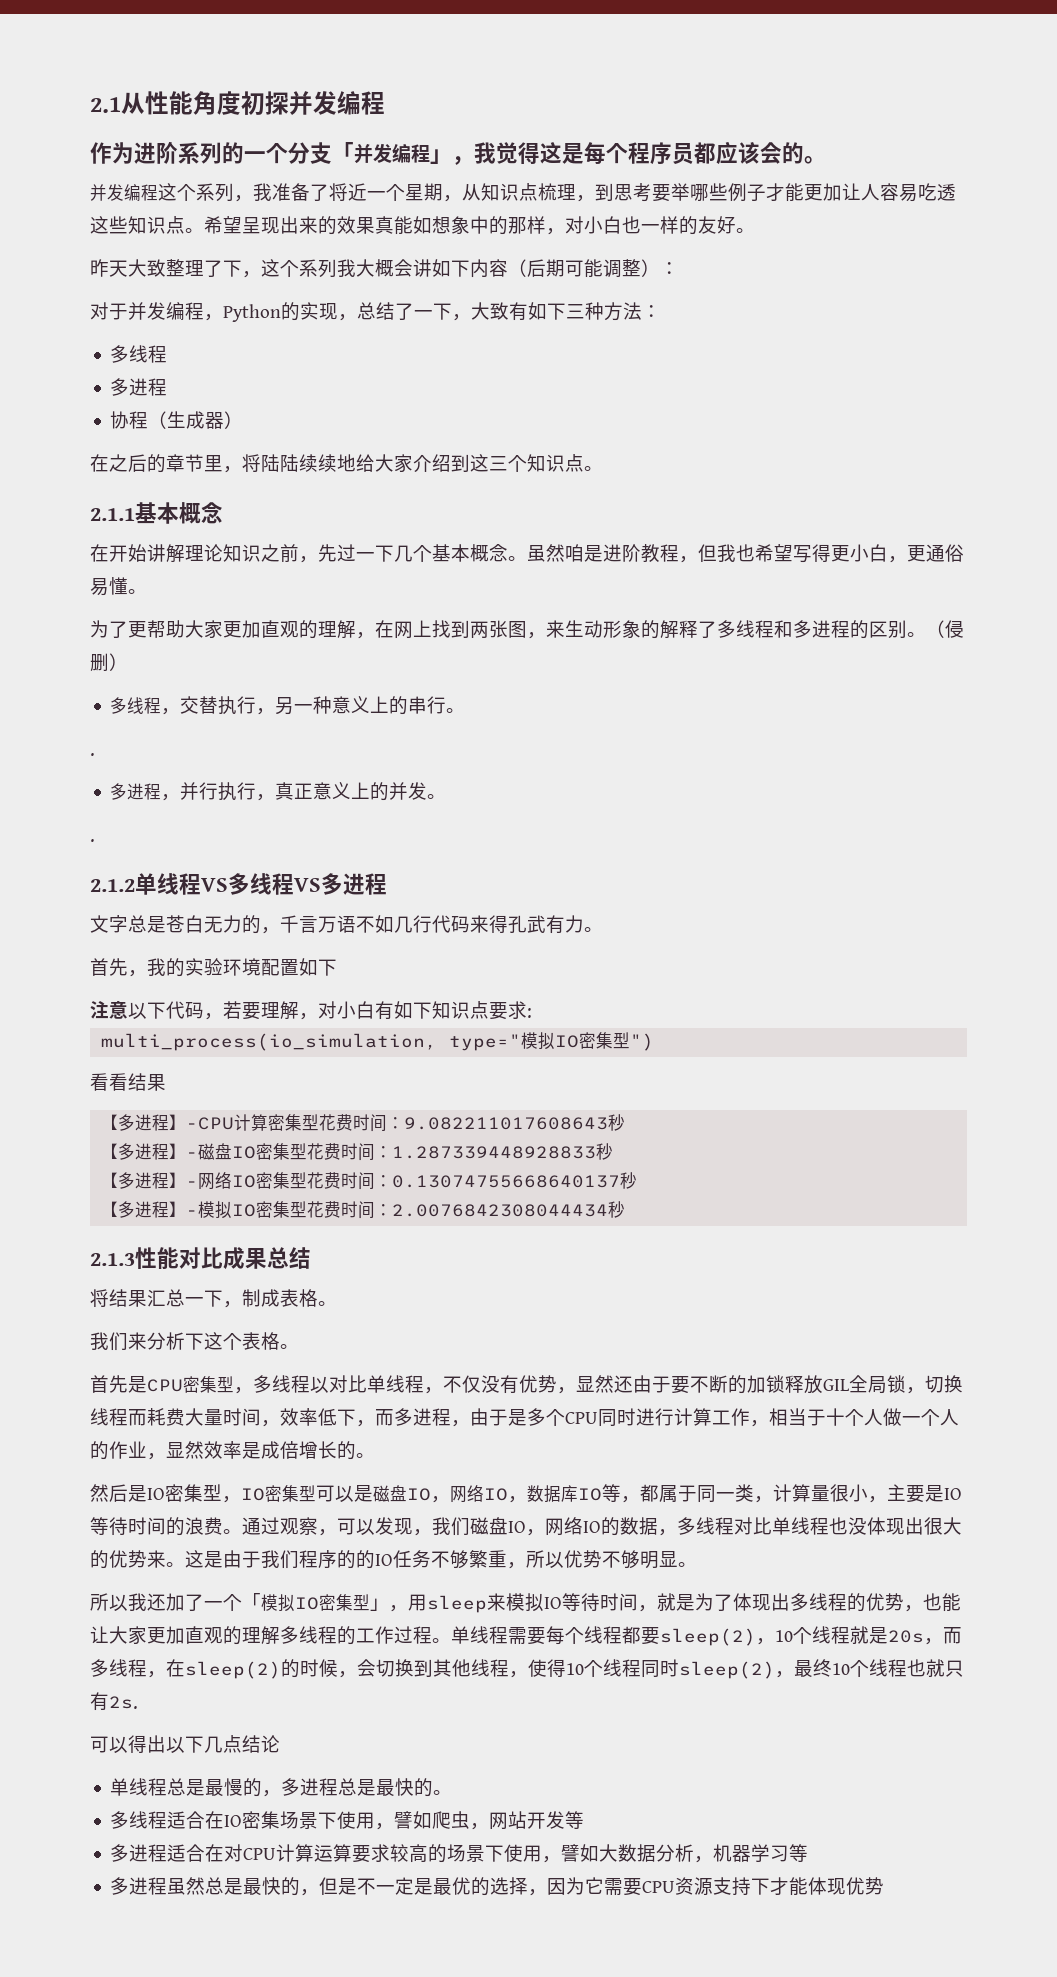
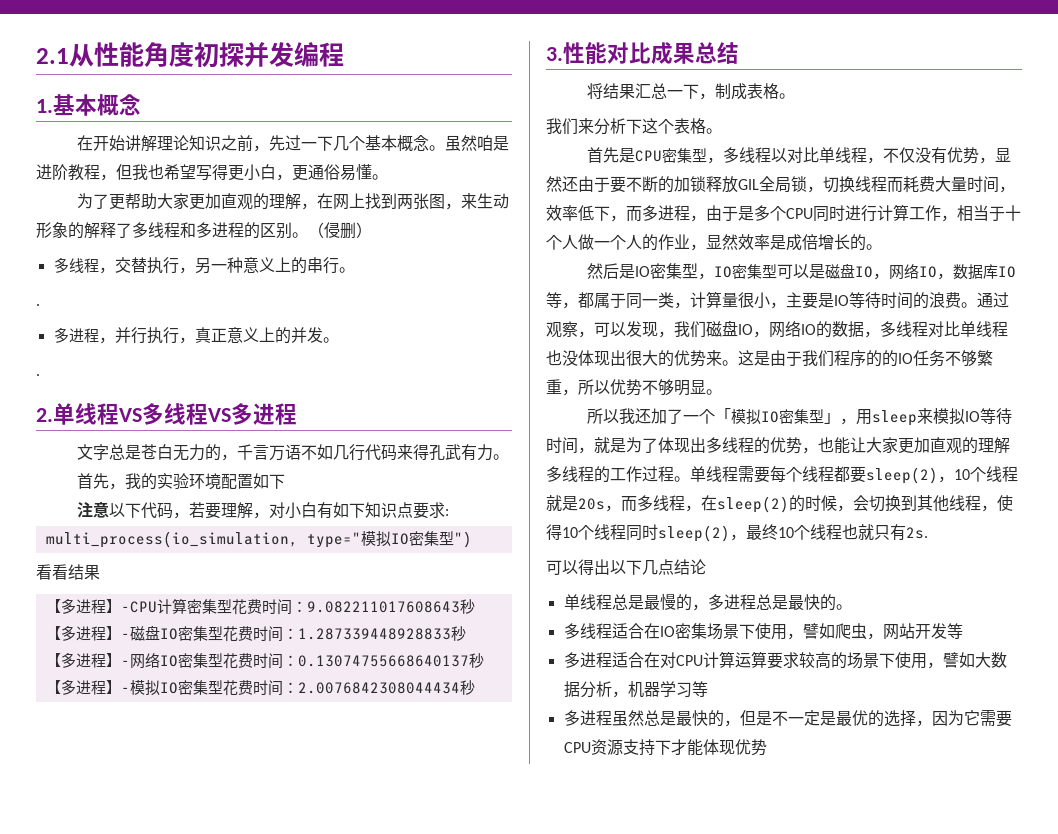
- 作为进阶系列的一个分支「并发编程」，我觉得这是每个程序员都应该会的。
- 并发编程这个系列，我准备了将近一个星期，从知识点梳理，到思考要举哪些例子才能更加让人容易吃透这些知识点。希望呈现出来的效果真能如想象中的那样，对小白也一样的友好。
- 昨天大致整理了下，这个系列我大概会讲如下内容（后期可能调整）：
- 对于并发编程，Python的实现，总结了一下，大致有如下三种方法：
- 多线程
- 多进程
- 协程（生成器）
- 在之后的章节里，将陆陆续续地给大家介绍到这三个知识点。
- 2.1.1基本概念
+ 1.基本概念
- 2.1.2单线程VS多线程VS多进程
+ 2.单线程VS多线程VS多进程
- 2.1.3性能对比成果总结
+ 3.性能对比成果总结

